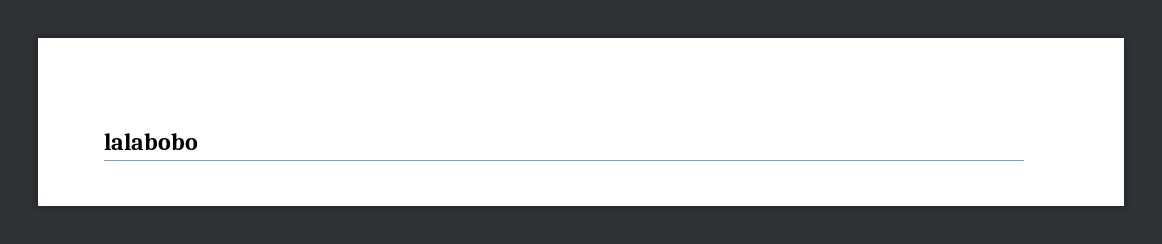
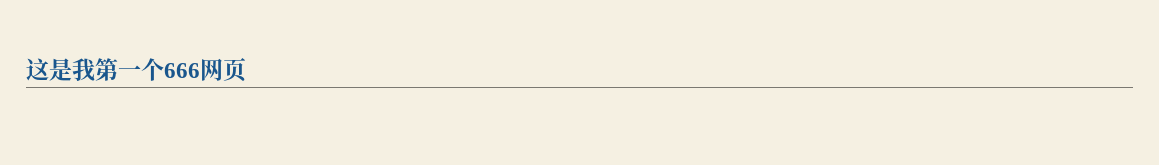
- lalabobo
+ 这是我第一个666网页

